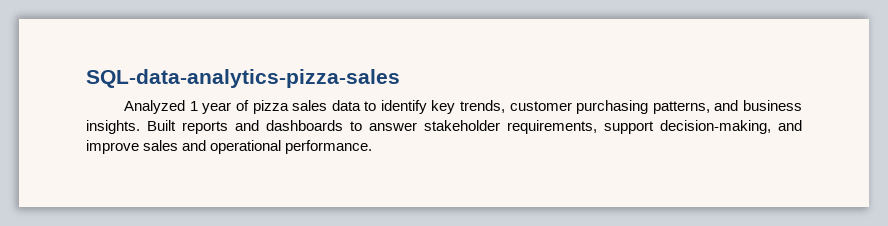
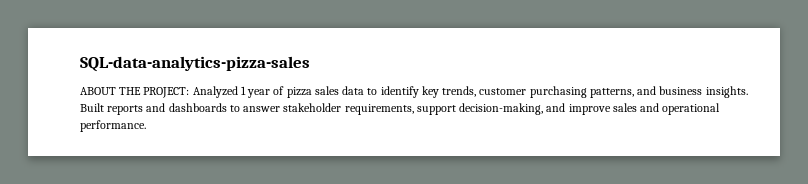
- Analyzed 1 year of pizza sales data to identify key trends, customer purchasing patterns, and business insights.
+ ABOUT THE PROJECT: Analyzed 1 year of pizza sales data to identify key trends, customer purchasing patterns, and business insights.

